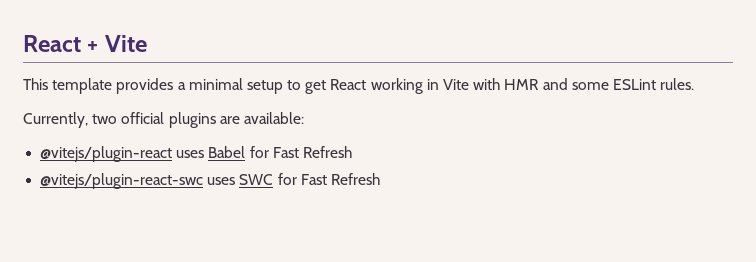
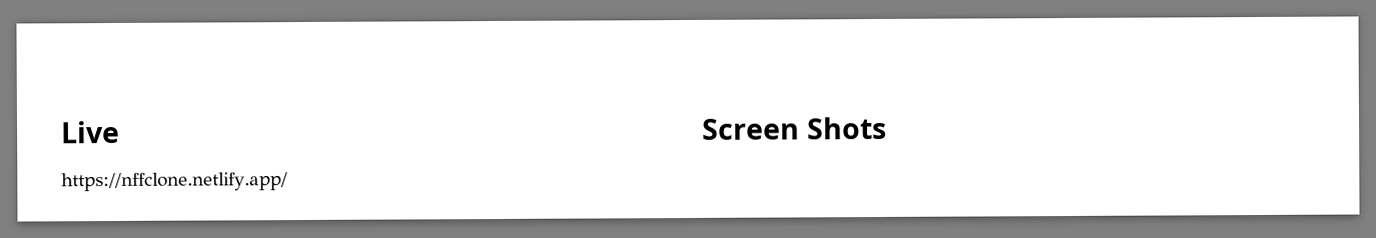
- React + Vite
- This template provides a minimal setup to get React working in Vite with HMR and some ESLint rules.
- Currently, two official plugins are available:
- @vitejs/plugin-react uses Babel for Fast Refresh
- @vitejs/plugin-react-swc uses SWC for Fast Refresh
+ Live
+ https://nffclone.netlify.app/
+ Screen Shots

